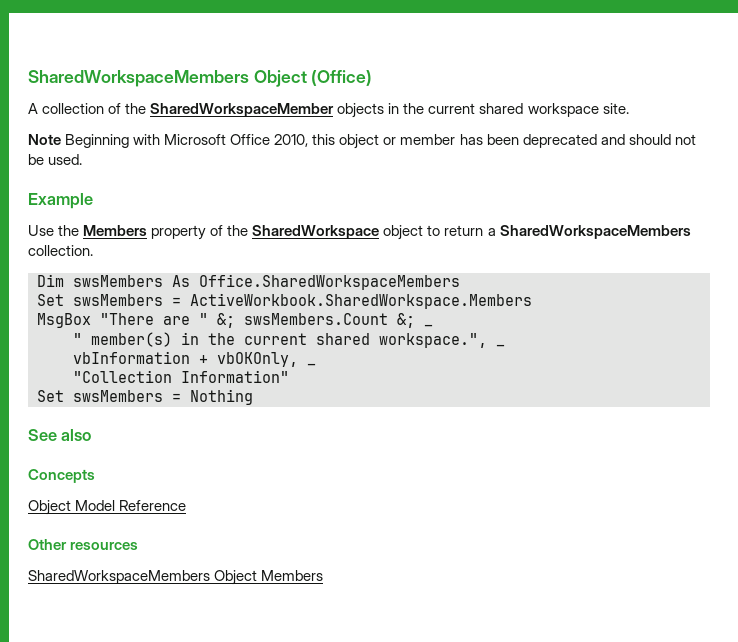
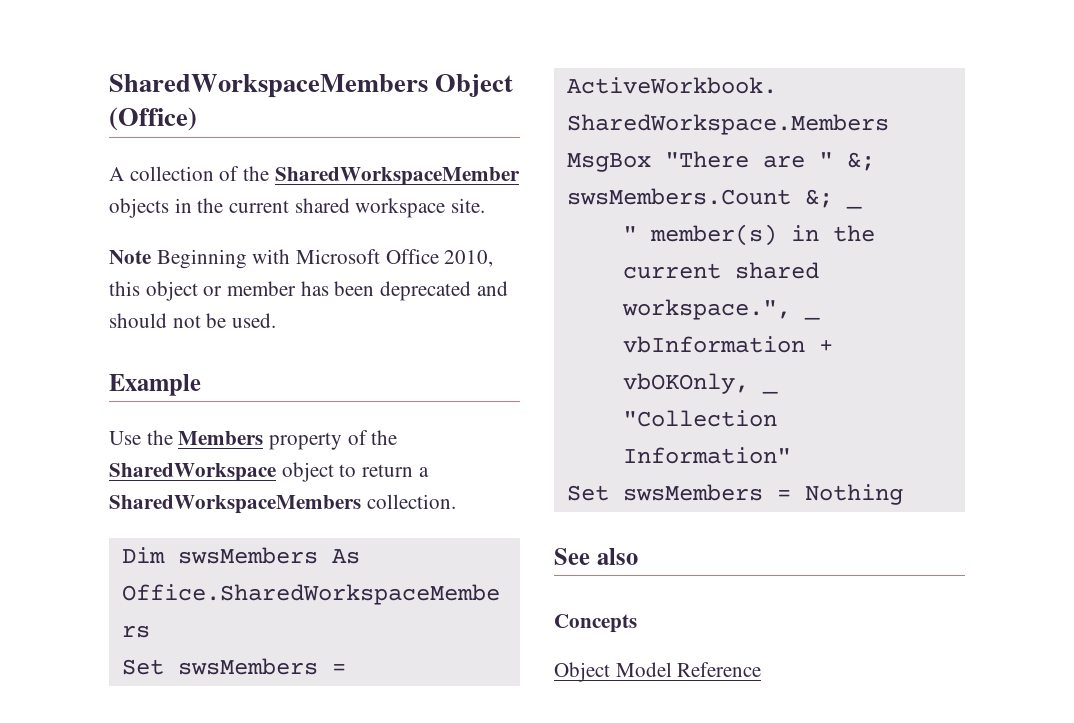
- Other resources
- SharedWorkspaceMembers Object Members

